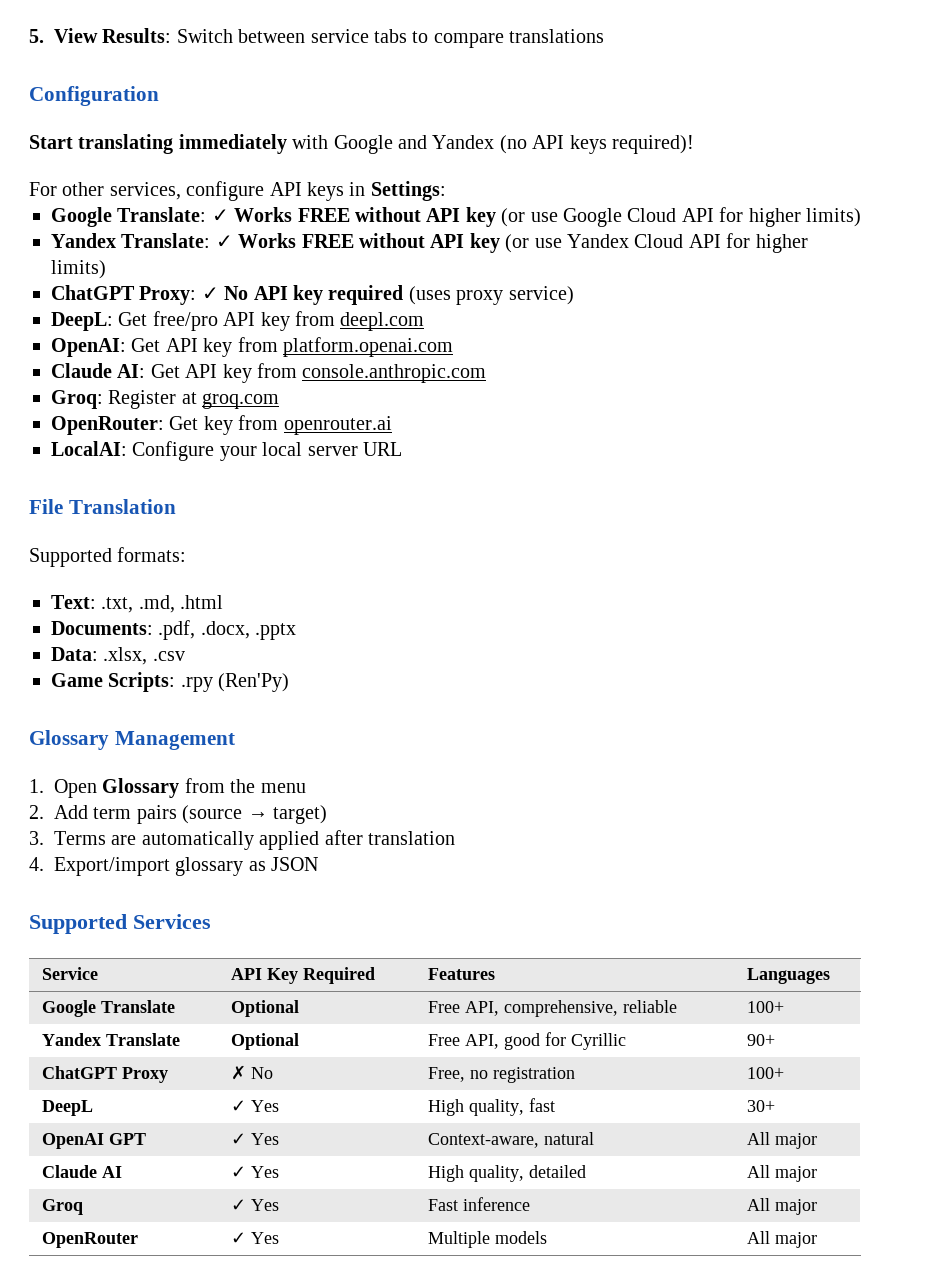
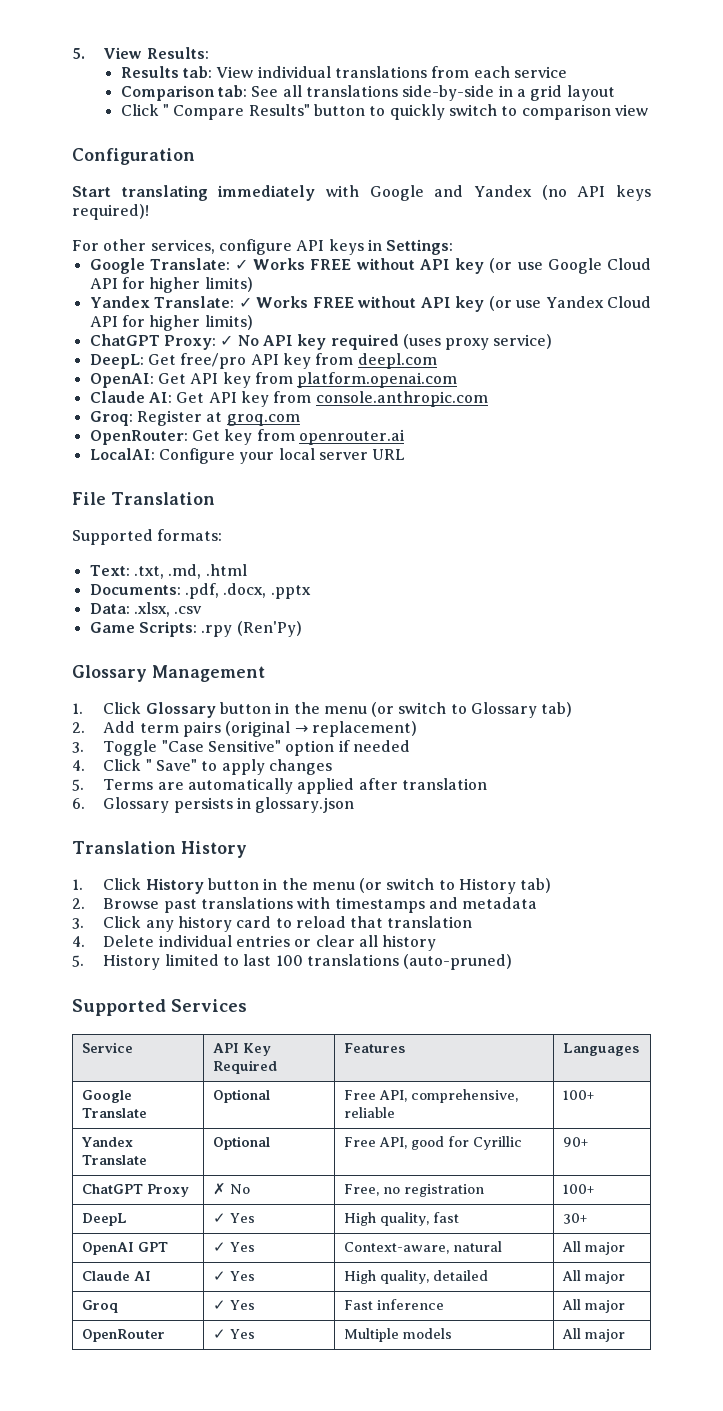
- 5. View Results: Switch between service tabs to compare translations
+ 5. View Results:
+ Results tab: View individual translations from each service
+ Comparison tab: See all translations side-by-side in a grid layout
+ Click " Compare Results" button to quickly switch to comparison view
- 1. Open Glossary from the menu
- 2. Add term pairs (source → target)
- 3. Terms are automatically applied after translation
+ 1. Click Glossary button in the menu (or switch to Glossary tab)
+ 2. Add term pairs (original → replacement)
+ 3. Toggle "Case Sensitive" option if needed
+ 4. Click " Save" to apply changes
+ 5. Terms are automatically applied after translation
- 4. Export/import glossary as JSON
+ 6. Glossary persists in glossary.json
+ Translation History
+ 1. Click History button in the menu (or switch to History tab)
+ 2. Browse past translations with timestamps and metadata
+ 3. Click any history card to reload that translation
+ 4. Delete individual entries or clear all history
+ 5. History limited to last 100 translations (auto-pruned)

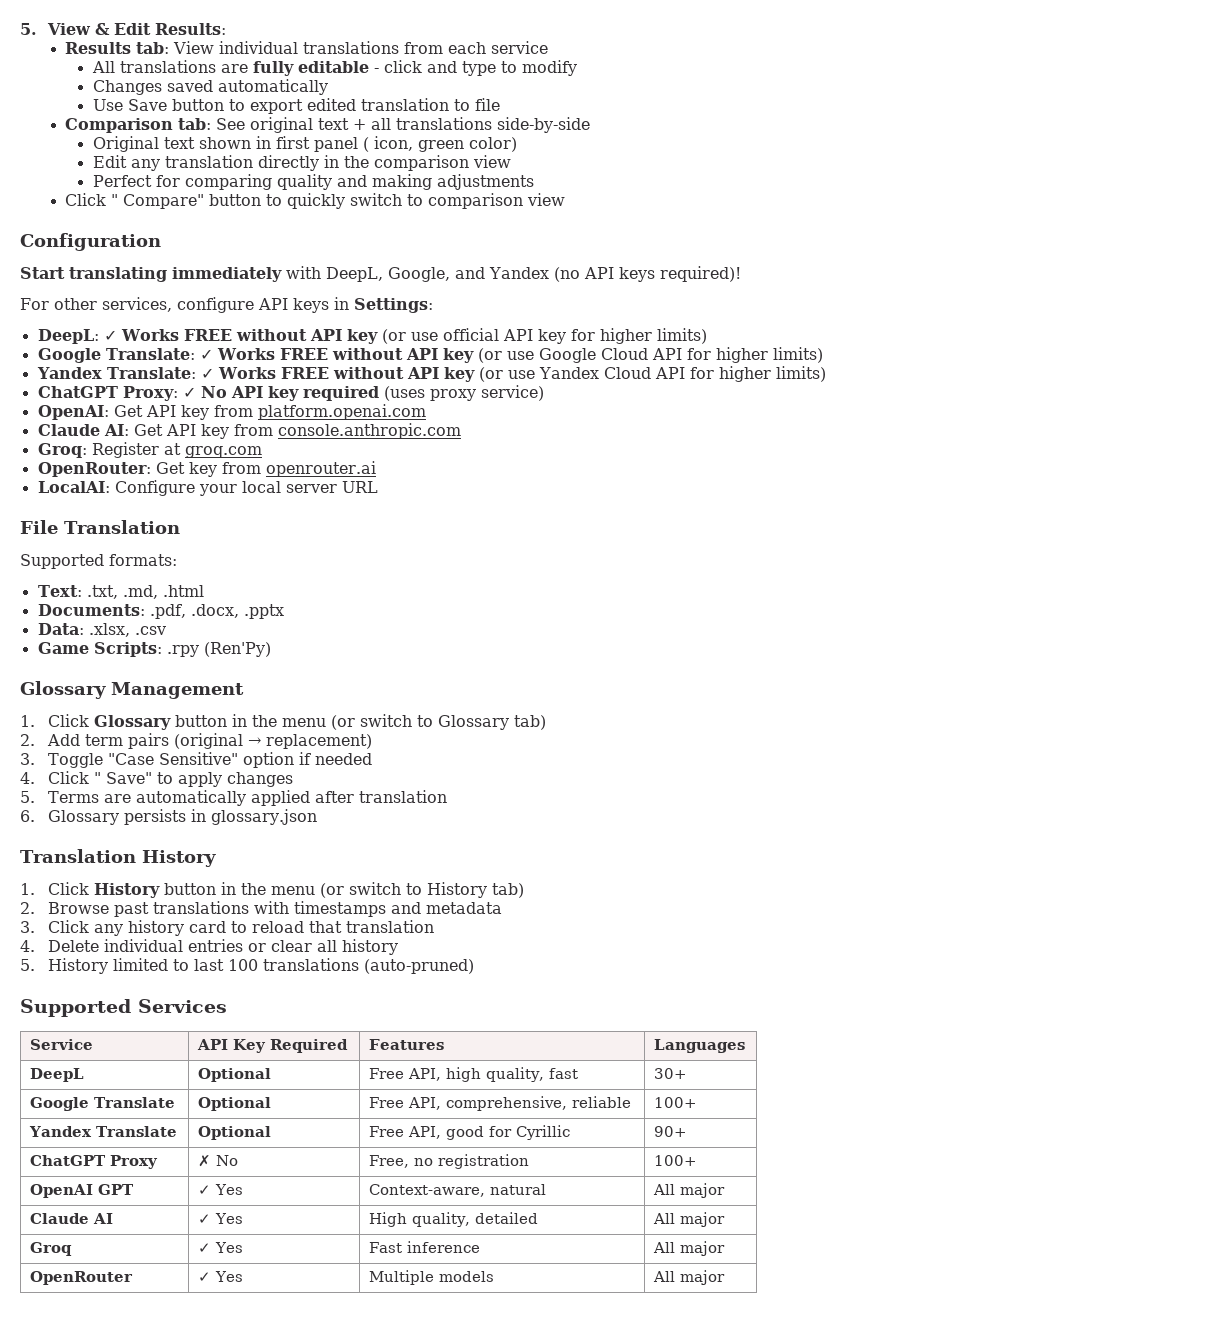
- 5. View Results:
+ 5. View & Edit Results:
+ All translations are fully editable - click and type to modify
+ Changes saved automatically
+ Use Save button to export edited translation to file
- Comparison tab: See all translations side-by-side in a grid layout
- Click " Compare Results" button to quickly switch to comparison view
+ Comparison tab: See original text + all translations side-by-side
+ Original text shown in first panel ( icon, green color)
+ Edit any translation directly in the comparison view
+ Perfect for comparing quality and making adjustments
+ Click " Compare" button to quickly switch to comparison view
- Start translating immediately with Google and Yandex (no API keys required)!
+ Start translating immediately with DeepL, Google, and Yandex (no API keys required)!
+ DeepL: ✓ Works FREE without API key (or use official API key for higher limits)
- DeepL: Get free/pro API key from deepl.com
+ DeepL | Optional | Free API, high quality, fast | 30+
- DeepL | ✓ Yes | High quality, fast | 30+

